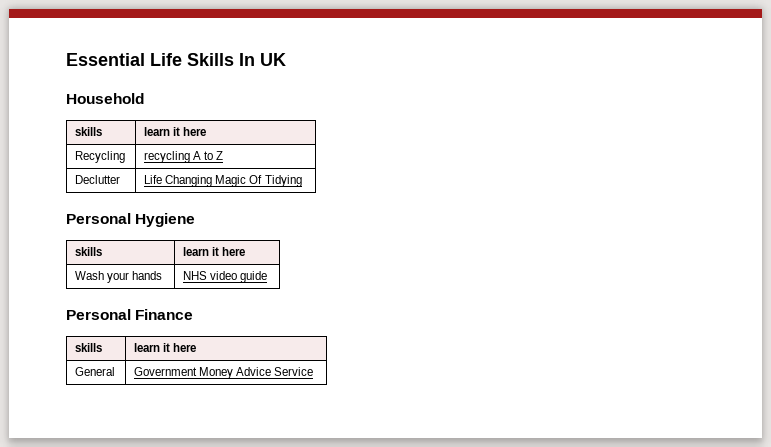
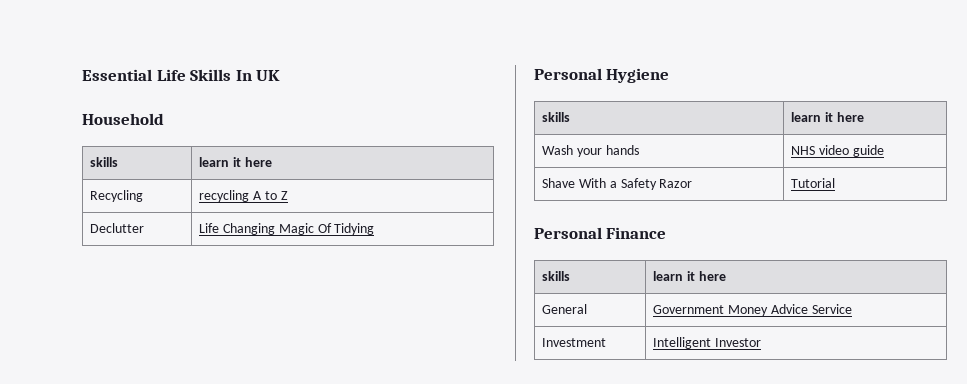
+ Shave With a Safety Razor | Tutorial
+ Investment | Intelligent Investor

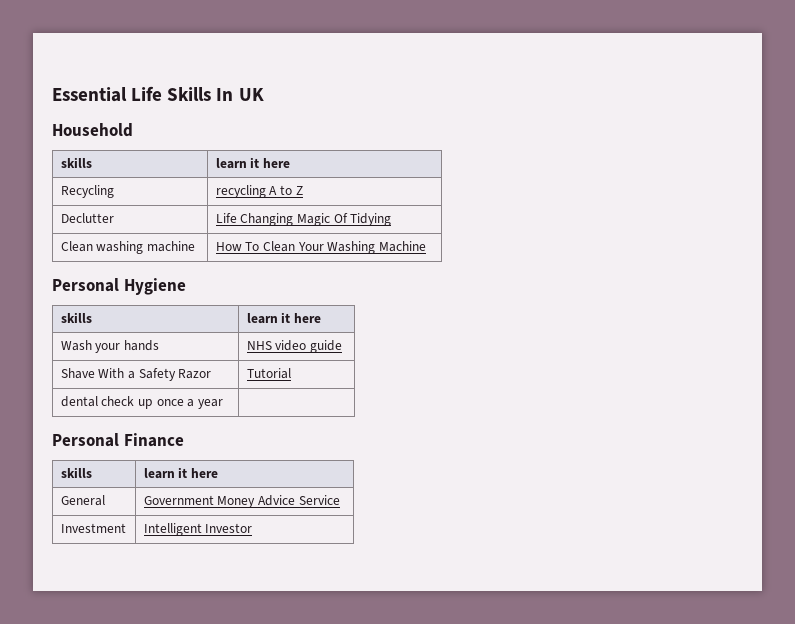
+ Clean washing machine | How To Clean Your Washing Machine
+ dental check up once a year |

